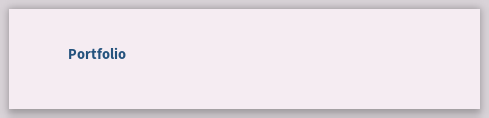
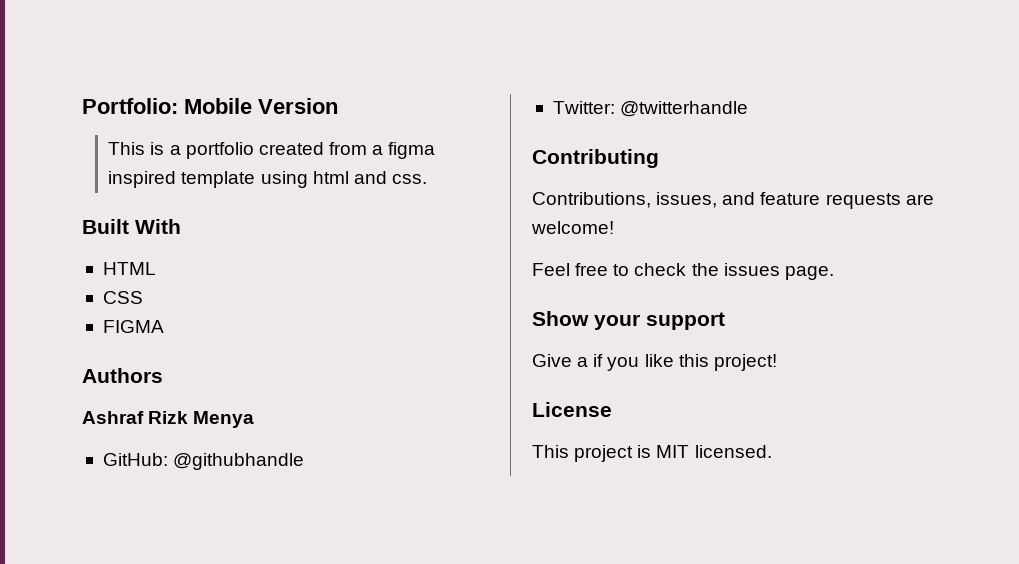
- Portfolio
+ Portfolio: Mobile Version
+ This is a portfolio created from a figma inspired template using html and css.
+ Built With
+ HTML
+ CSS
+ FIGMA
+ Authors
+ Ashraf Rizk Menya
+ GitHub: @githubhandle
+ Twitter: @twitterhandle
+ Contributing
+ Contributions, issues, and feature requests are welcome!
+ Feel free to check the issues page.
+ Show your support
+ Give a if you like this project!
+ License
+ This project is MIT licensed.

